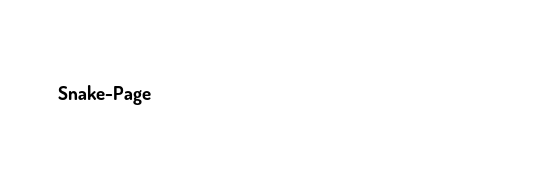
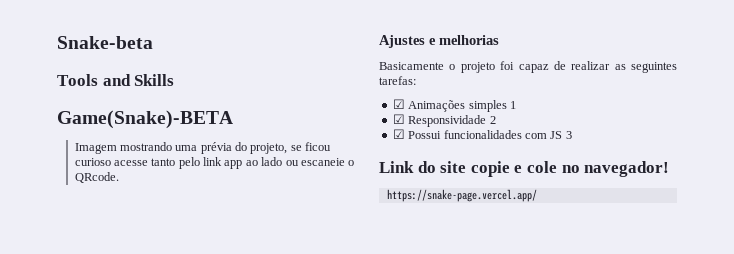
- Snake-Page
+ Snake-beta
+ Tools and Skills
+ Game(Snake)-BETA
+ Imagem mostrando uma prévia do projeto, se ficou curioso acesse tanto pelo link app ao lado ou escaneie o QRcode.
+ Ajustes e melhorias
+ Basicamente o projeto foi capaz de realizar as seguintes tarefas:
+ ☑ Animações simples 1
+ ☑ Responsividade 2
+ ☑ Possui funcionalidades com JS 3
+ Link do site copie e cole no navegador!
+ https://snake-page.vercel.app/

